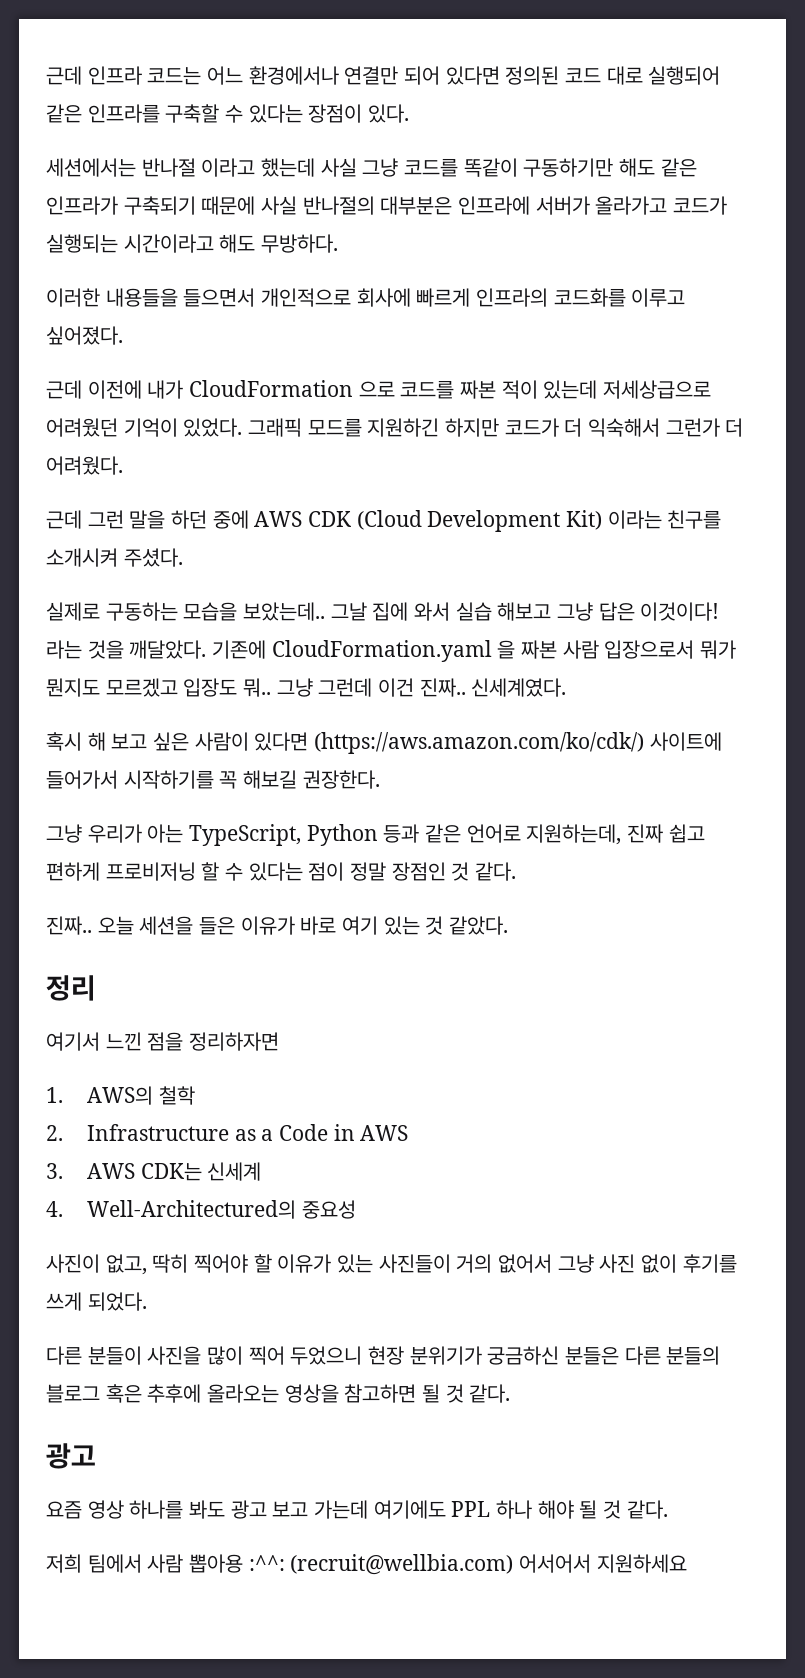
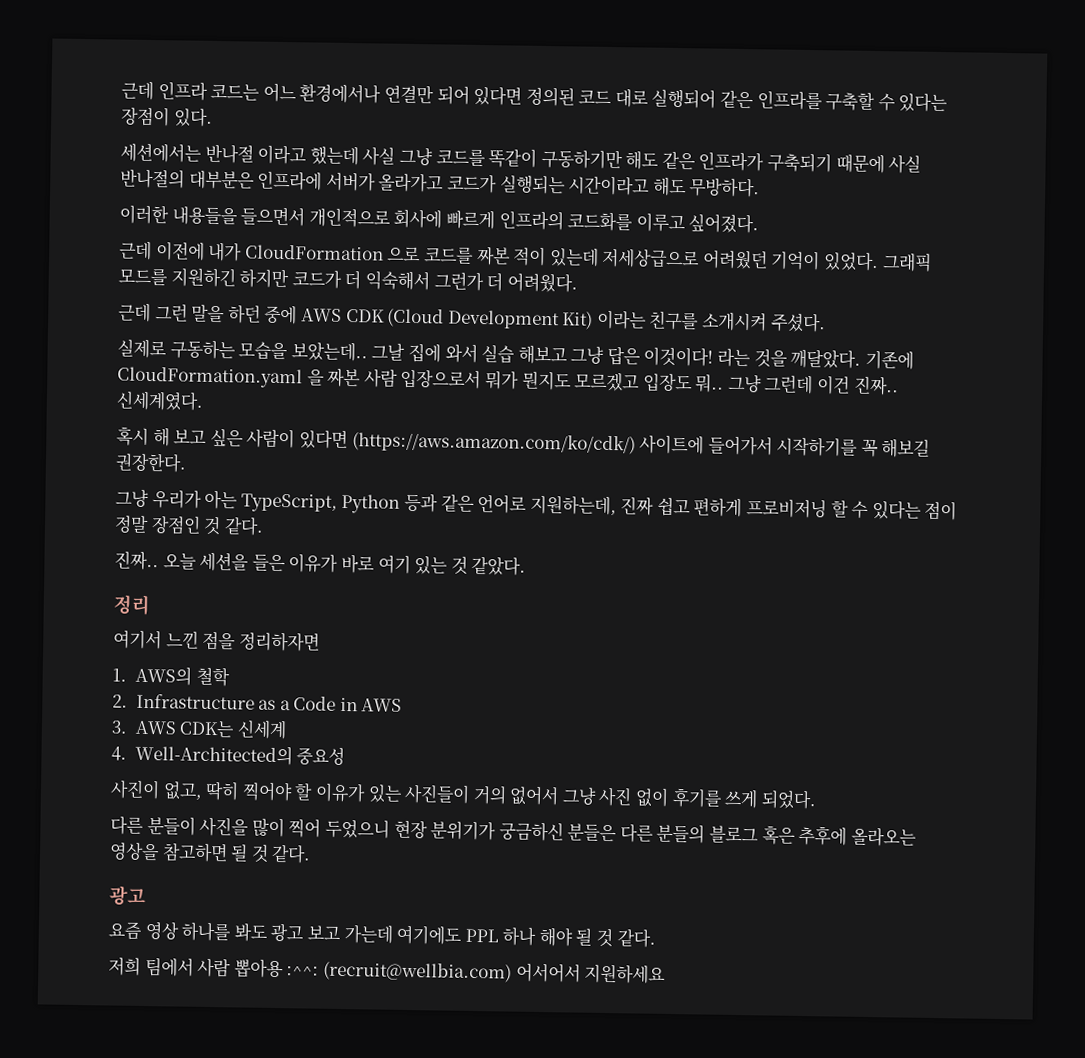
- 4. Well-Architectured의 중요성
+ 4. Well-Architected의 중요성

